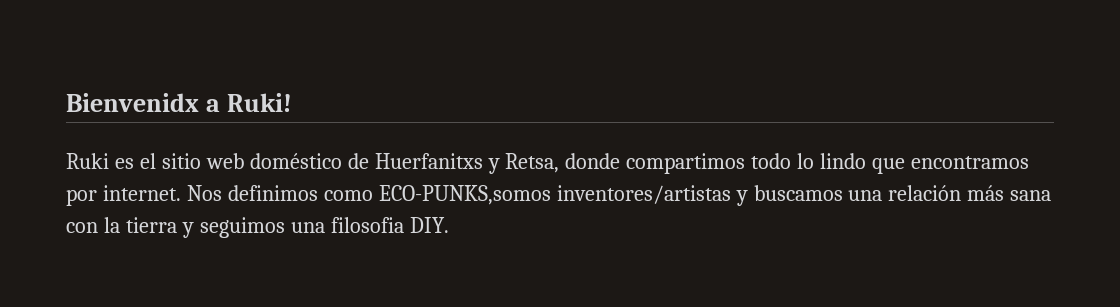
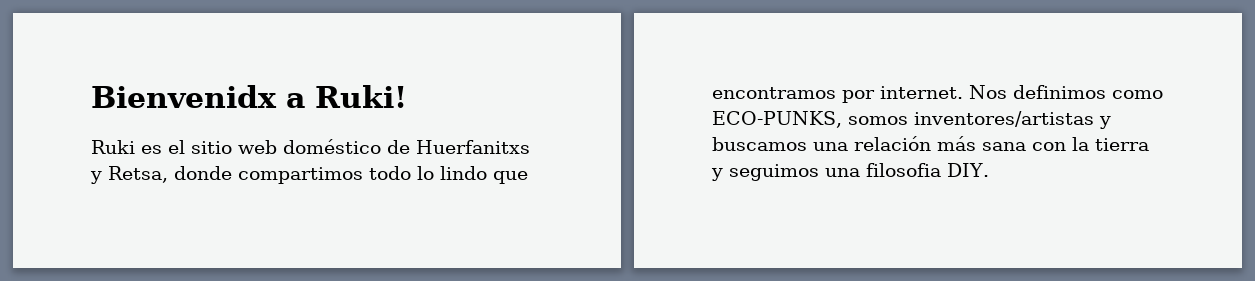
- Nos definimos como ECO-PUNKS,somos inventores/artistas y buscamos una relación más sana con la tierra y seguimos una filosofia DIY.
+ Nos definimos como ECO-PUNKS, somos inventores/artistas y buscamos una relación más sana con la tierra y seguimos una filosofia DIY.

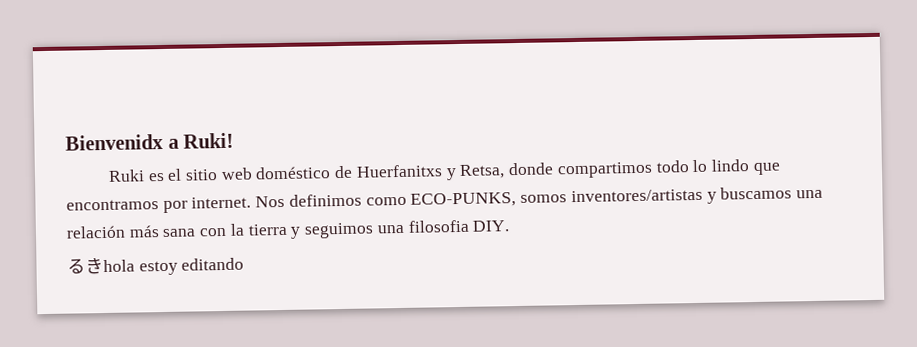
+ るきhola estoy editando

